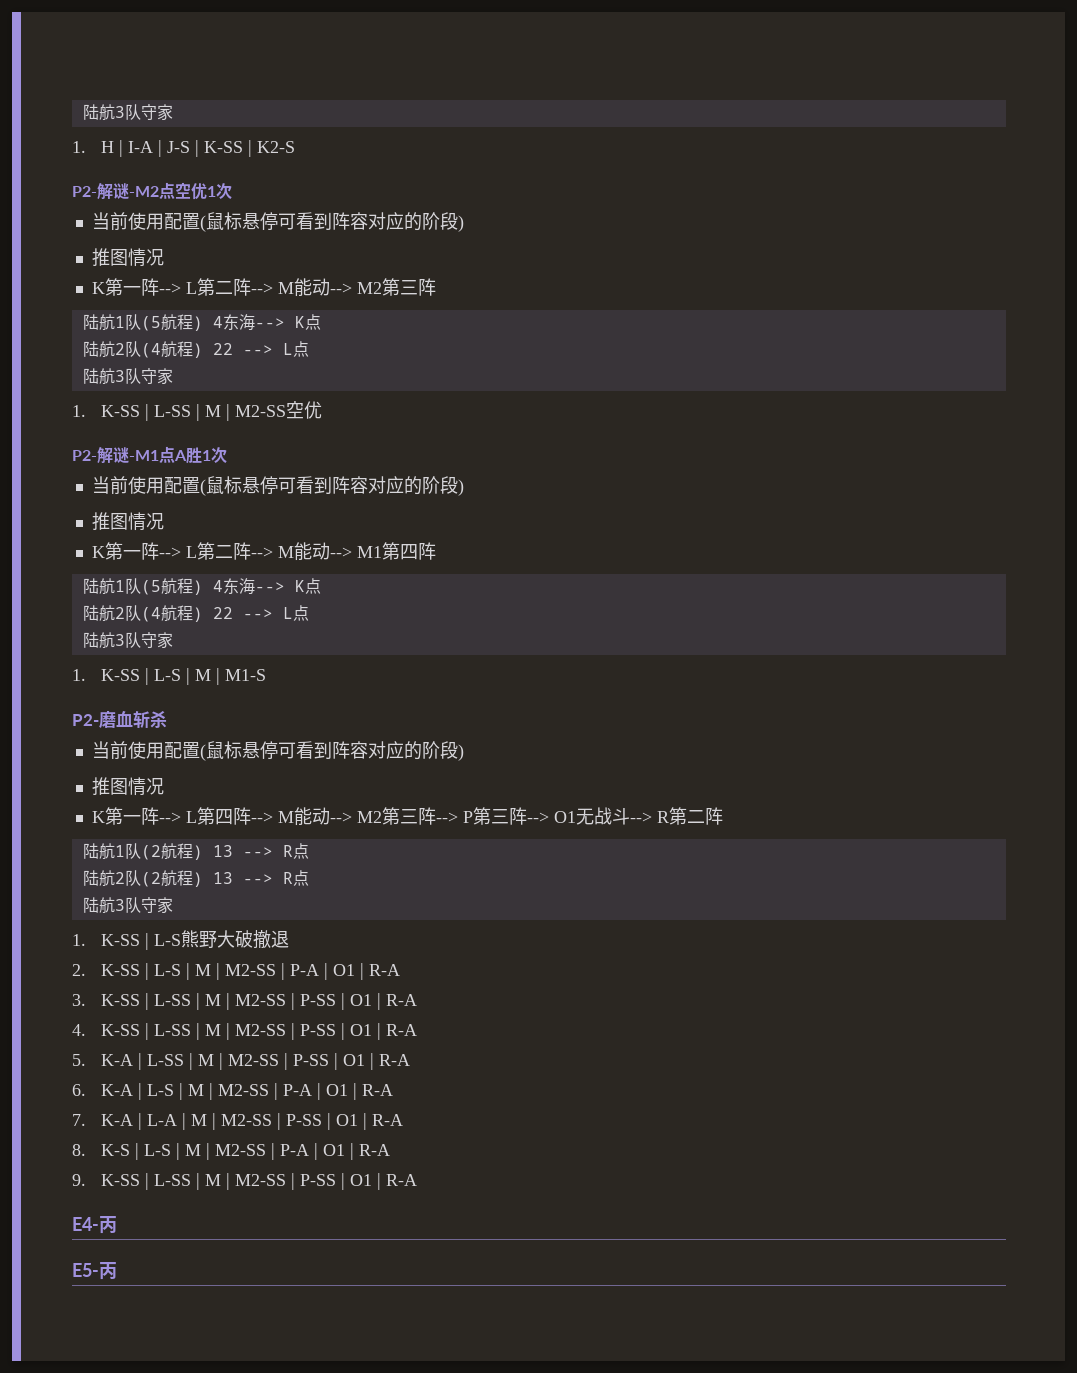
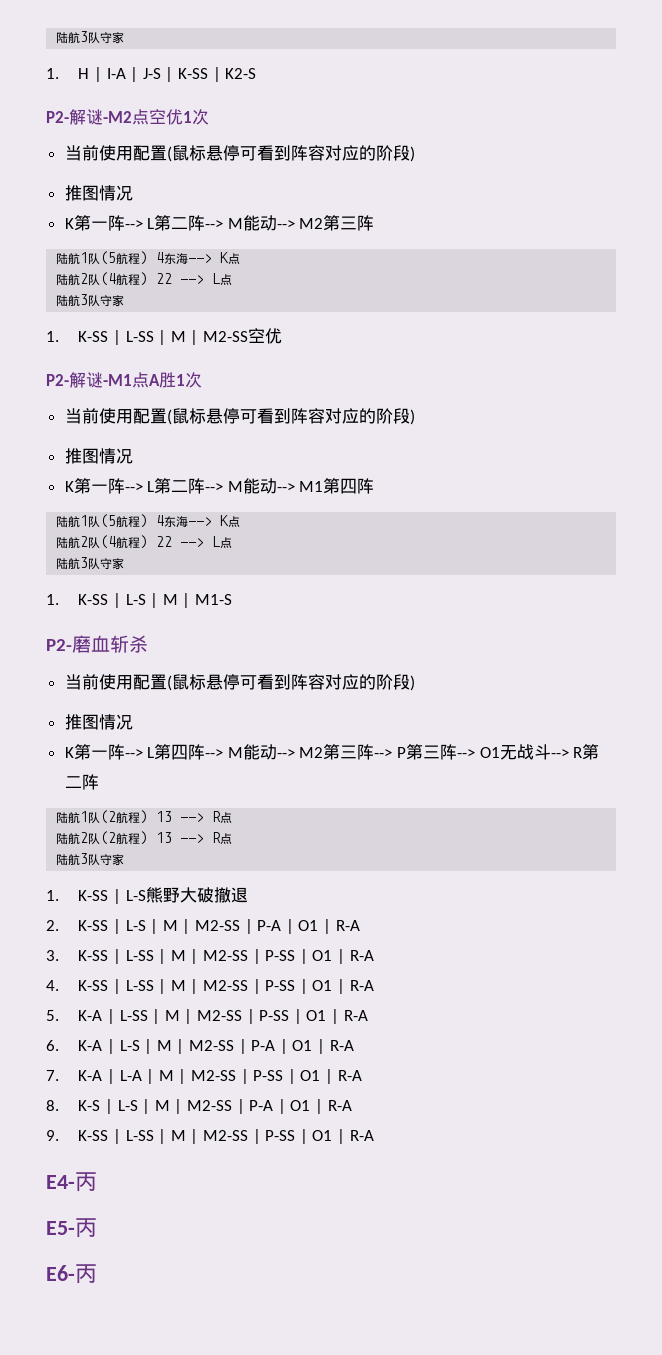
+ E6-丙

